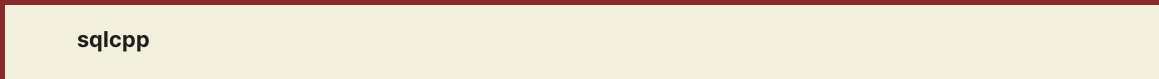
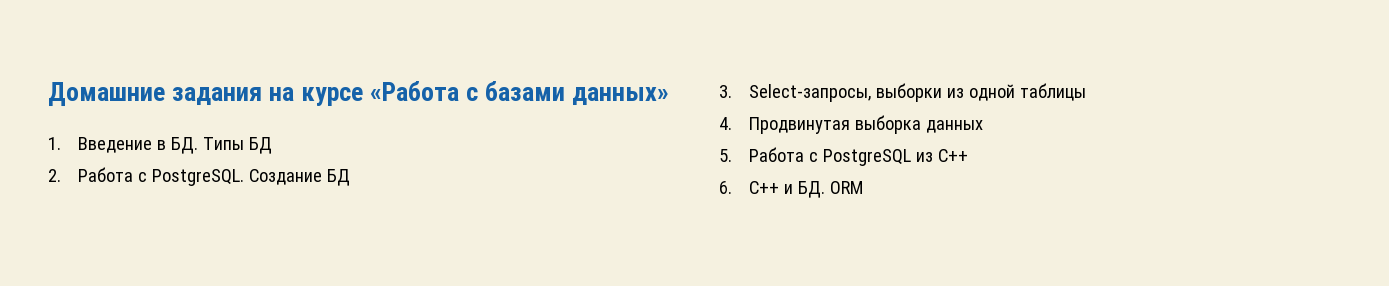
- sqlcpp
+ Домашние задания на курсе «Работа с базами данных»
+ 1. Введение в БД. Типы БД
+ 2. Работа с PostgreSQL. Создание БД
+ 3. Select-запросы, выборки из одной таблицы
+ 4. Продвинутая выборка данных
+ 5. Работа с PostgreSQL из С++
+ 6. С++ и БД. ORM

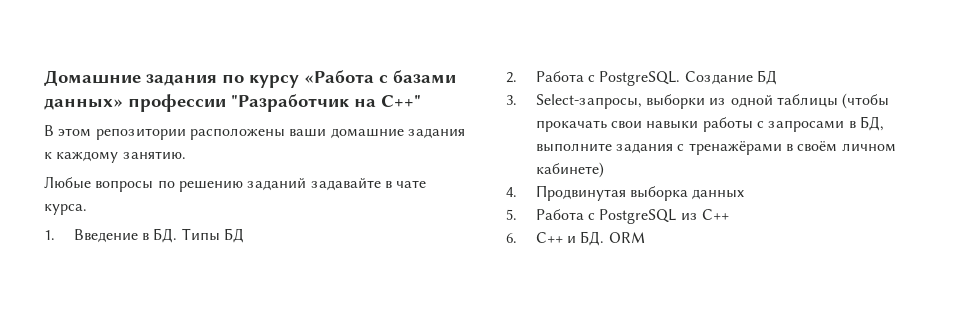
- Домашние задания на курсе «Работа с базами данных»
+ Домашние задания по курсу «Работа с базами данных» профессии "Разработчик на С++"
+ В этом репозитории расположены ваши домашние задания к каждому занятию.
+ Любые вопросы по решению заданий задавайте в чате курса.
- 3. Select-запросы, выборки из одной таблицы
+ 3. Select-запросы, выборки из одной таблицы (чтобы прокачать свои навыки работы с запросами в БД, выполните задания с тренажёрами в своём личном кабинете)

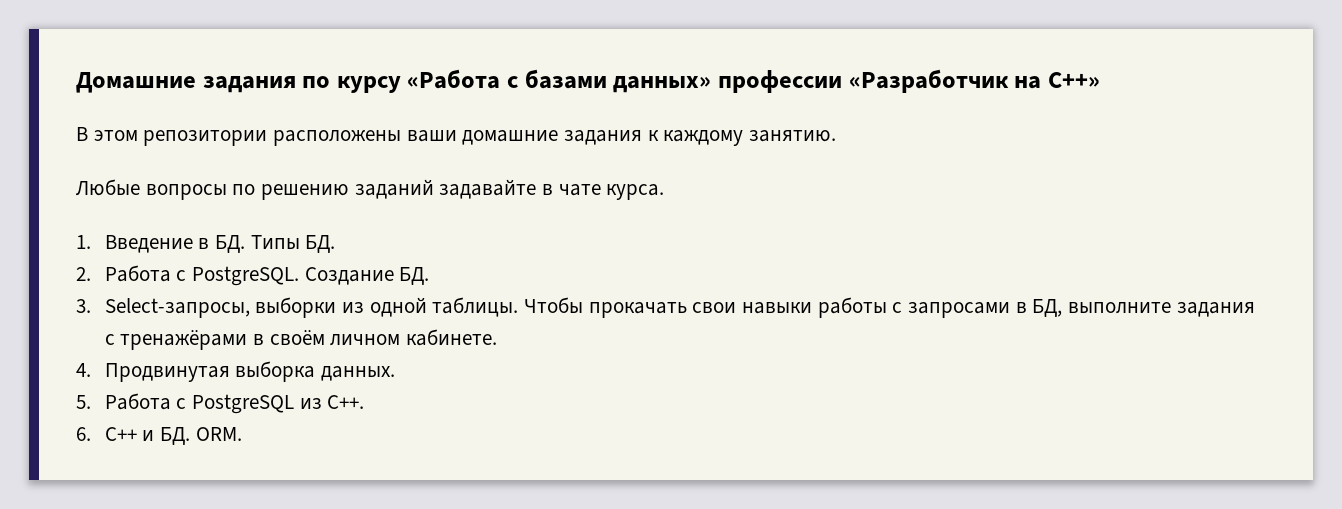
- Домашние задания по курсу «Работа с базами данных» профессии "Разработчик на С++"
+ Домашние задания по курсу «Работа с базами данных» профессии «Разработчик на С++»
- 1. Введение в БД. Типы БД
+ 1. Введение в БД. Типы БД.
- Создание БД
+ Создание БД.
- 3. Select-запросы, выборки из одной таблицы (чтобы прокачать свои навыки работы с запросами в БД, выполните задания с тренажёрами в своём личном кабинете)
+ 3. Select-запросы, выборки из одной таблицы. Чтобы прокачать свои навыки работы с запросами в БД, выполните задания с тренажёрами в своём личном кабинете.
- 4. Продвинутая выборка данных
+ 4. Продвинутая выборка данных.
- 5. Работа с PostgreSQL из С++
+ 5. Работа с PostgreSQL из С++.
- 6. С++ и БД. ORM
+ 6. С++ и БД. ORM.

